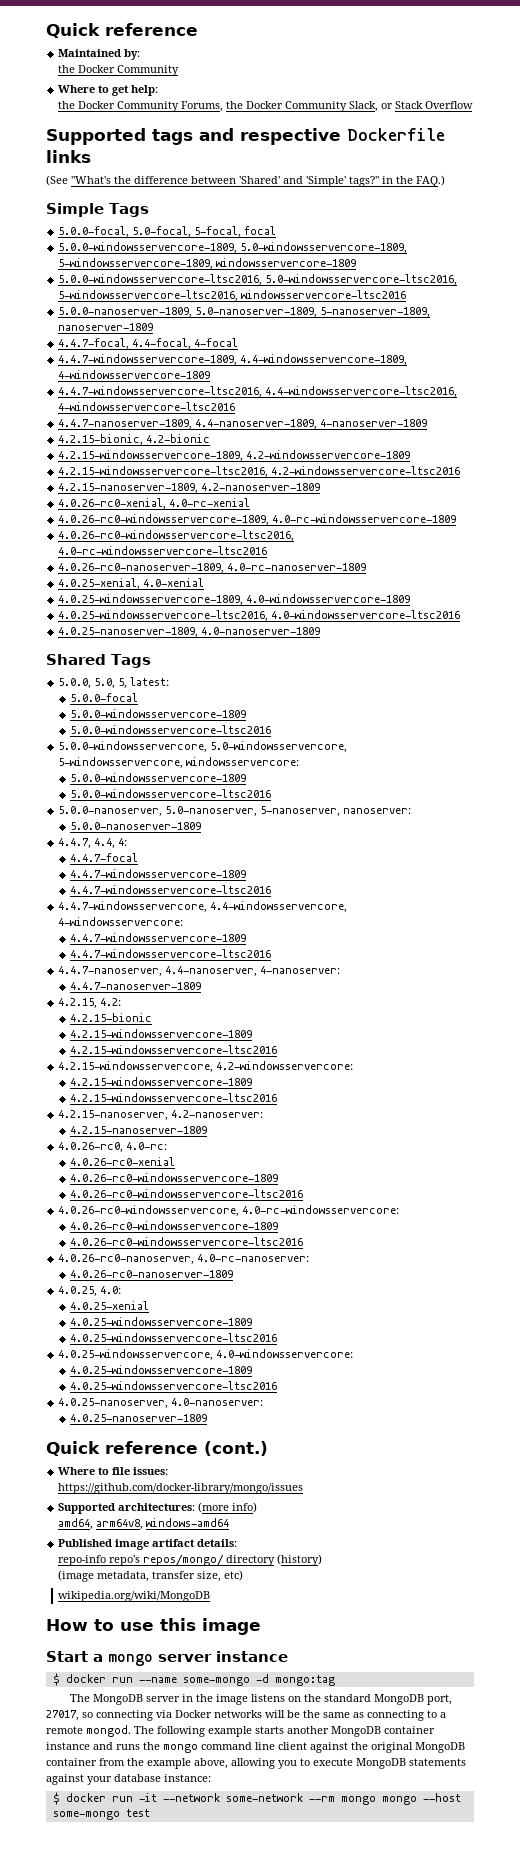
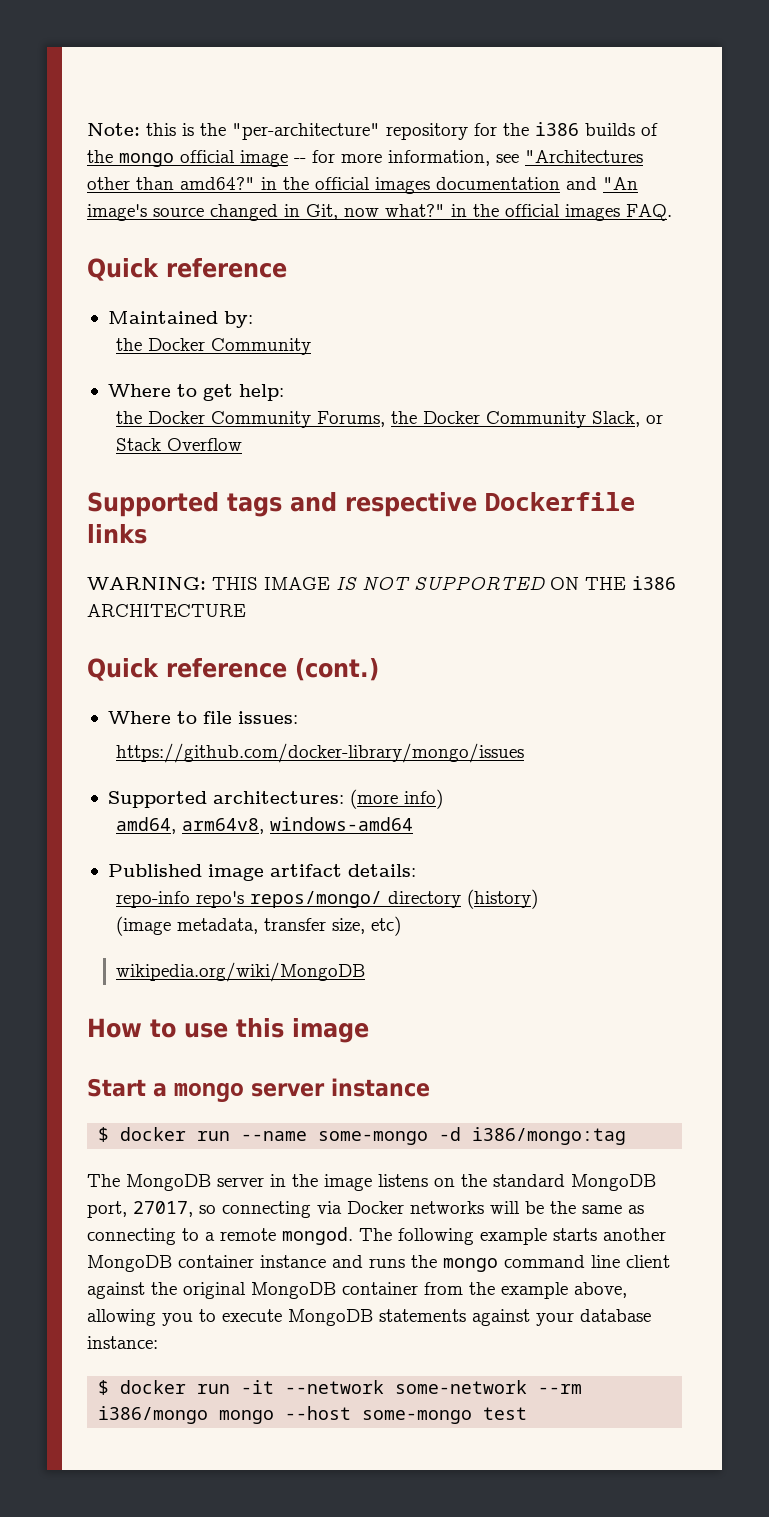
+ Note: this is the "per-architecture" repository for the i386 builds of the mongo official image -- for more information, see "Architectures other than amd64?" in the official images documentation and "An image's source changed in Git, now what?" in the official images FAQ.
- (See "What's the difference between 'Shared' and 'Simple' tags?" in the FAQ.)
- Simple Tags
- 5.0.0-focal, 5.0-focal, 5-focal, focal
- 5.0.0-windowsservercore-1809, 5.0-windowsservercore-1809, 5-windowsservercore-1809, windowsservercore-1809
- 5.0.0-windowsservercore-ltsc2016, 5.0-windowsservercore-ltsc2016, 5-windowsservercore-ltsc2016, windowsservercore-ltsc2016
- 5.0.0-nanoserver-1809, 5.0-nanoserver-1809, 5-nanoserver-1809, nanoserver-1809
- 4.4.7-focal, 4.4-focal, 4-focal
- 4.4.7-windowsservercore-1809, 4.4-windowsservercore-1809, 4-windowsservercore-1809
- 4.4.7-windowsservercore-ltsc2016, 4.4-windowsservercore-ltsc2016, 4-windowsservercore-ltsc2016
- 4.4.7-nanoserver-1809, 4.4-nanoserver-1809, 4-nanoserver-1809
- 4.2.15-bionic, 4.2-bionic
- 4.2.15-windowsservercore-1809, 4.2-windowsservercore-1809
- 4.2.15-windowsservercore-ltsc2016, 4.2-windowsservercore-ltsc2016
- 4.2.15-nanoserver-1809, 4.2-nanoserver-1809
- 4.0.26-rc0-xenial, 4.0-rc-xenial
- 4.0.26-rc0-windowsservercore-1809, 4.0-rc-windowsservercore-1809
- 4.0.26-rc0-windowsservercore-ltsc2016, 4.0-rc-windowsservercore-ltsc2016
- 4.0.26-rc0-nanoserver-1809, 4.0-rc-nanoserver-1809
- 4.0.25-xenial, 4.0-xenial
- 4.0.25-windowsservercore-1809, 4.0-windowsservercore-1809
- 4.0.25-windowsservercore-ltsc2016, 4.0-windowsservercore-ltsc2016
- 4.0.25-nanoserver-1809, 4.0-nanoserver-1809
- Shared Tags
- 5.0.0, 5.0, 5, latest:
- 5.0.0-focal
- 5.0.0-windowsservercore-1809
- 5.0.0-windowsservercore-ltsc2016
- 5.0.0-windowsservercore, 5.0-windowsservercore, 5-windowsservercore, windowsservercore:
- 5.0.0-windowsservercore-1809
- 5.0.0-windowsservercore-ltsc2016
- 5.0.0-nanoserver, 5.0-nanoserver, 5-nanoserver, nanoserver:
- 5.0.0-nanoserver-1809
- 4.4.7, 4.4, 4:
- 4.4.7-focal
- 4.4.7-windowsservercore-1809
- 4.4.7-windowsservercore-ltsc2016
- 4.4.7-windowsservercore, 4.4-windowsservercore, 4-windowsservercore:
- 4.4.7-windowsservercore-1809
- 4.4.7-windowsservercore-ltsc2016
- 4.4.7-nanoserver, 4.4-nanoserver, 4-nanoserver:
- 4.4.7-nanoserver-1809
- 4.2.15, 4.2:
- 4.2.15-bionic
- 4.2.15-windowsservercore-1809
- 4.2.15-windowsservercore-ltsc2016
- 4.2.15-windowsservercore, 4.2-windowsservercore:
- 4.2.15-windowsservercore-1809
- 4.2.15-windowsservercore-ltsc2016
- 4.2.15-nanoserver, 4.2-nanoserver:
- 4.2.15-nanoserver-1809
- 4.0.26-rc0, 4.0-rc:
- 4.0.26-rc0-xenial
- 4.0.26-rc0-windowsservercore-1809
- 4.0.26-rc0-windowsservercore-ltsc2016
- 4.0.26-rc0-windowsservercore, 4.0-rc-windowsservercore:
- 4.0.26-rc0-windowsservercore-1809
- 4.0.26-rc0-windowsservercore-ltsc2016
- 4.0.26-rc0-nanoserver, 4.0-rc-nanoserver:
- 4.0.26-rc0-nanoserver-1809
- 4.0.25, 4.0:
- 4.0.25-xenial
- 4.0.25-windowsservercore-1809
- 4.0.25-windowsservercore-ltsc2016
- 4.0.25-windowsservercore, 4.0-windowsservercore:
- 4.0.25-windowsservercore-1809
- 4.0.25-windowsservercore-ltsc2016
- 4.0.25-nanoserver, 4.0-nanoserver:
- 4.0.25-nanoserver-1809
+ WARNING: THIS IMAGE IS NOT SUPPORTED ON THE i386 ARCHITECTURE
- $ docker run --name some-mongo -d mongo:tag
+ $ docker run --name some-mongo -d i386/mongo:tag
- $ docker run -it --network some-network --rm mongo mongo --host some-mongo test
+ $ docker run -it --network some-network --rm i386/mongo mongo --host some-mongo test

